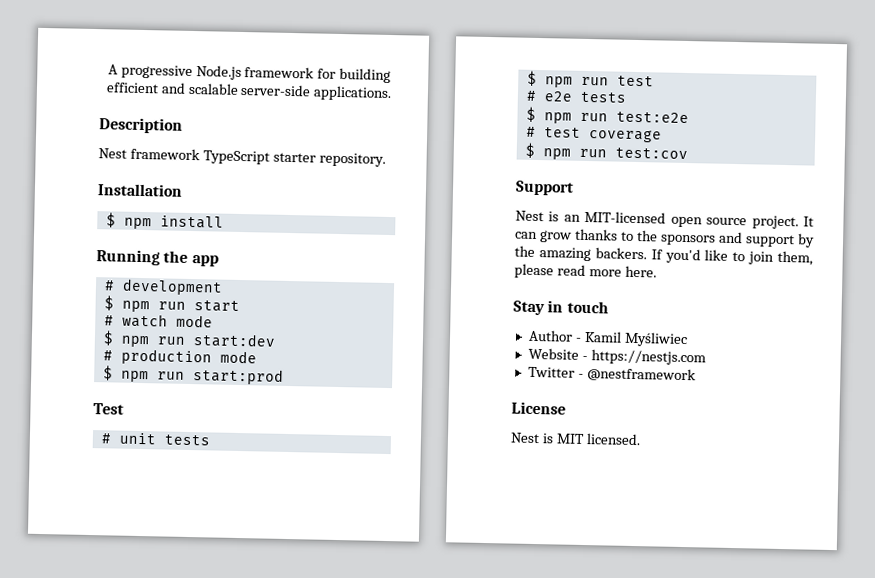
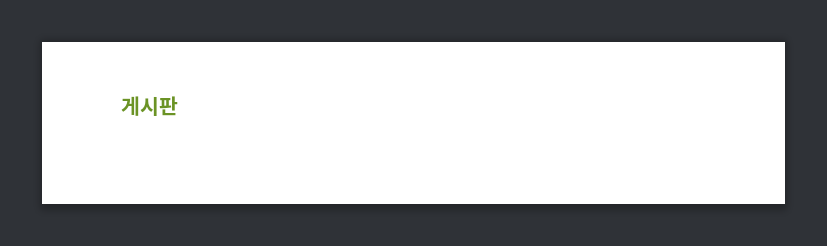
- A progressive Node.js framework for building efficient and scalable server-side applications.
- Description
- Nest framework TypeScript starter repository.
- Installation
- $ npm install
- Running the app
- # development
- $ npm run start
- # watch mode
- $ npm run start:dev
- # production mode
- $ npm run start:prod
- Test
- # unit tests
- $ npm run test
- # e2e tests
- $ npm run test:e2e
- # test coverage
- $ npm run test:cov
- Support
- Nest is an MIT-licensed open source project. It can grow thanks to the sponsors and support by the amazing backers. If you'd like to join them, please read more here.
- Stay in touch
- Author - Kamil Myśliwiec
- Website - https://nestjs.com
- Twitter - @nestframework
- License
- Nest is MIT licensed.
+ 게시판

